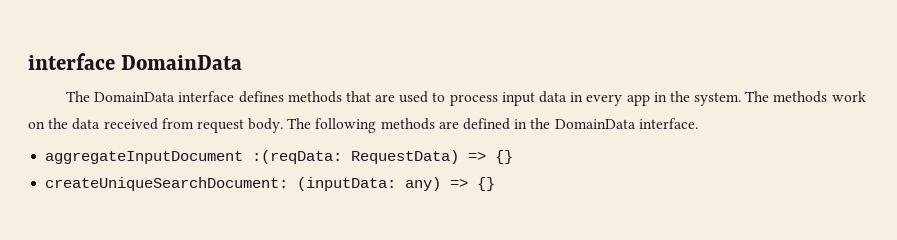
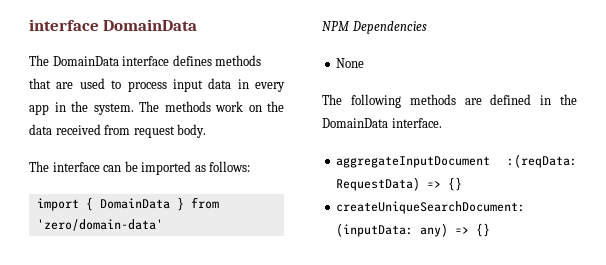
- The methods work on the data received from request body. The following methods are defined in the DomainData interface.
+ The methods work on the data received from request body.
+ The interface can be imported as follows:
+ import { DomainData } from 'zero/domain-data'
+ NPM Dependencies
+ None
+ The following methods are defined in the DomainData interface.

